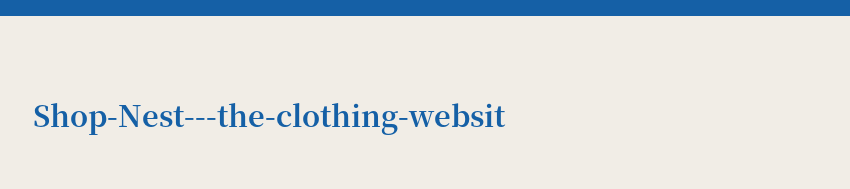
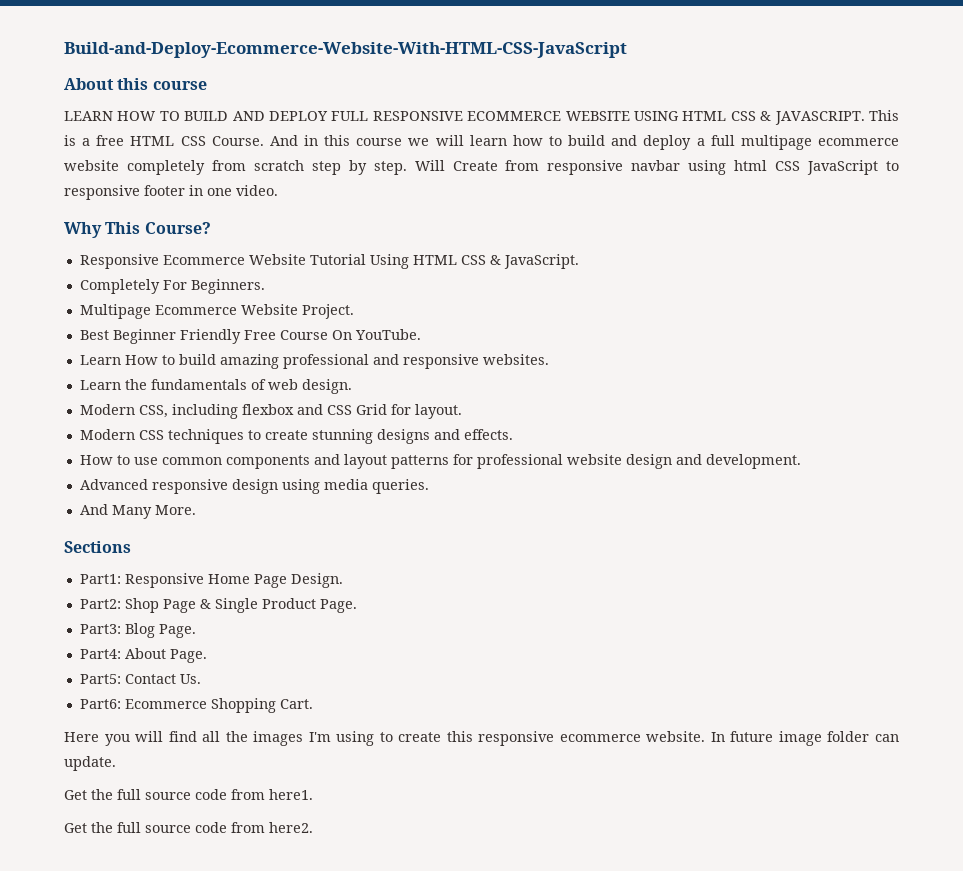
- Shop-Nest---the-clothing-websit
+ Build-and-Deploy-Ecommerce-Website-With-HTML-CSS-JavaScript
+ About this course
+ LEARN HOW TO BUILD AND DEPLOY FULL RESPONSIVE ECOMMERCE WEBSITE USING HTML CSS & JAVASCRIPT. This is a free HTML CSS Course. And in this course we will learn how to build and deploy a full multipage ecommerce website completely from scratch step by step. Will Create from responsive navbar using html CSS JavaScript to responsive footer in one video.
+ Why This Course?
+ Responsive Ecommerce Website Tutorial Using HTML CSS & JavaScript.
+ Completely For Beginners.
+ Multipage Ecommerce Website Project.
+ Best Beginner Friendly Free Course On YouTube.
+ Learn How to build amazing professional and responsive websites.
+ Learn the fundamentals of web design.
+ Modern CSS, including flexbox and CSS Grid for layout.
+ Modern CSS techniques to create stunning designs and effects.
+ How to use common components and layout patterns for professional website design and development.
+ Advanced responsive design using media queries.
+ And Many More.
+ Sections
+ Part1: Responsive Home Page Design.
+ Part2: Shop Page & Single Product Page.
+ Part3: Blog Page.
+ Part4: About Page.
+ Part5: Contact Us.
+ Part6: Ecommerce Shopping Cart.
+ Here you will find all the images I'm using to create this responsive ecommerce website. In future image folder can update.
+ Get the full source code from here1.
+ Get the full source code from here2.

